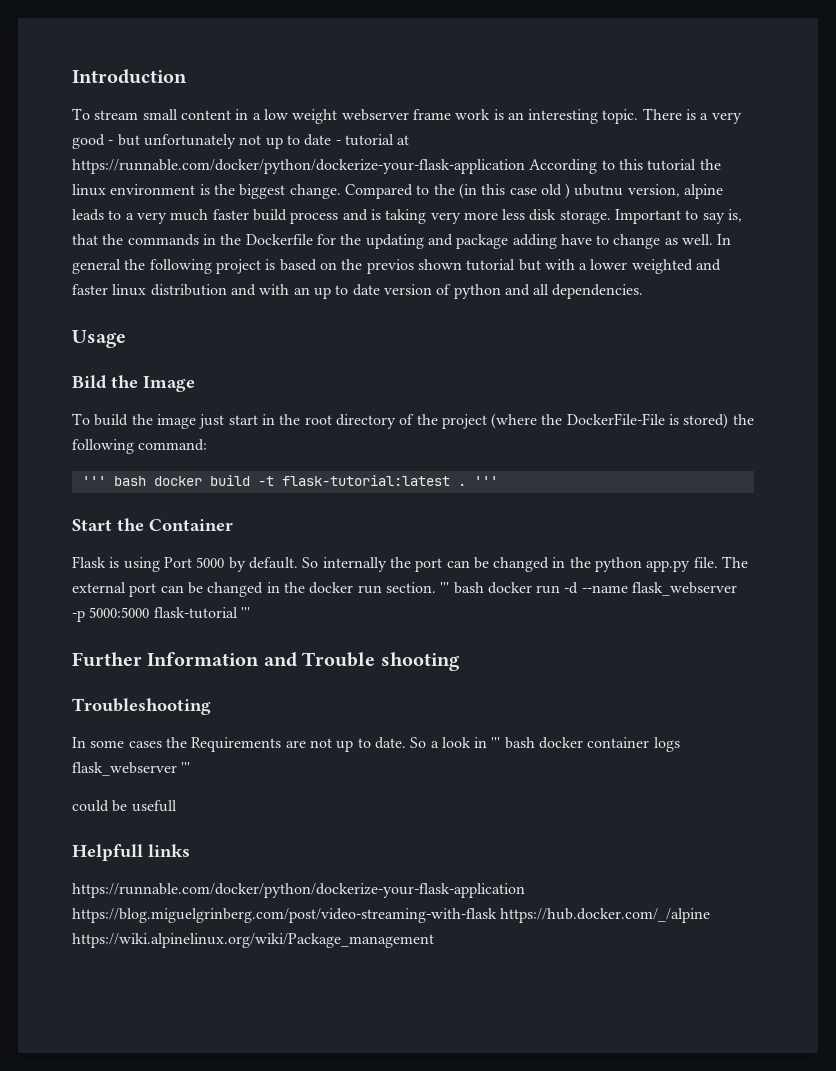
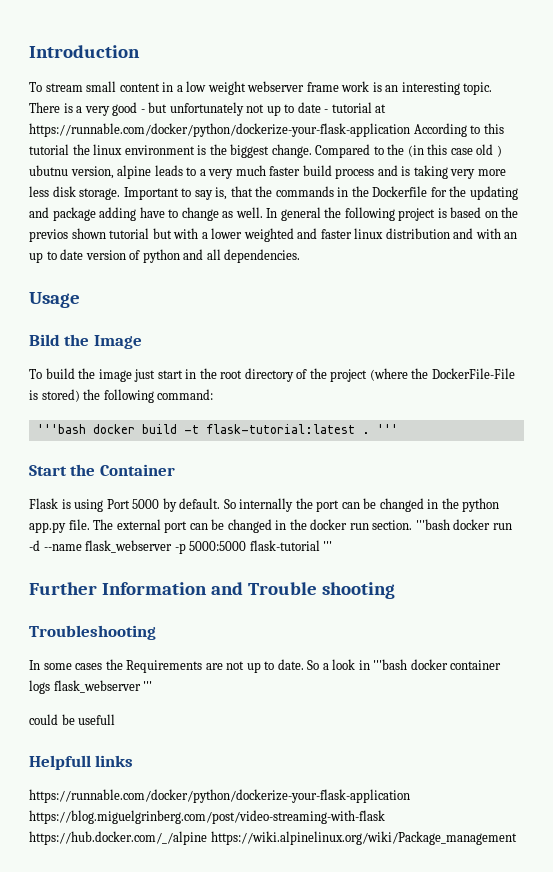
- ''' bash docker build -t flask-tutorial:latest .
+ '''bash docker build -t flask-tutorial:latest .
- ''' bash docker run -d --name flask_webserver -p 5000:5000 flask-tutorial '''
+ '''bash docker run -d --name flask_webserver -p 5000:5000 flask-tutorial '''
- So a look in ''' bash docker container logs flask_webserver '''
+ So a look in '''bash docker container logs flask_webserver '''

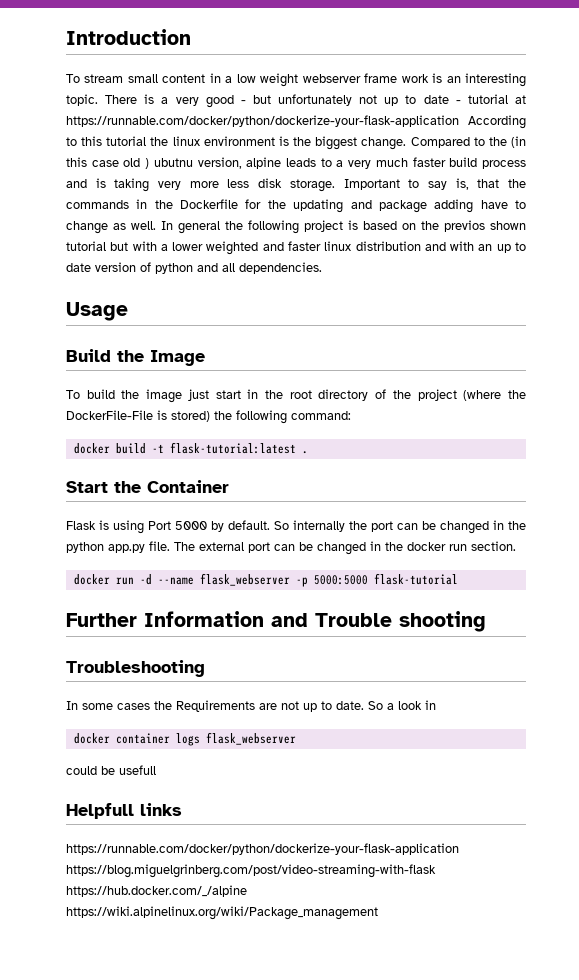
- Bild the Image
+ Build the Image
- '''bash docker build -t flask-tutorial:latest . '''
+ docker build -t flask-tutorial:latest .
- The external port can be changed in the docker run section. '''bash docker run -d --name flask_webserver -p 5000:5000 flask-tutorial '''
+ The external port can be changed in the docker run section.
+ docker run -d --name flask_webserver -p 5000:5000 flask-tutorial
- So a look in '''bash docker container logs flask_webserver '''
+ So a look in
+ docker container logs flask_webserver

